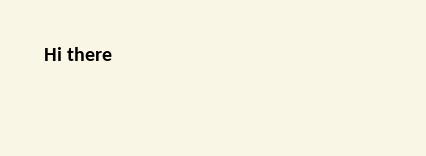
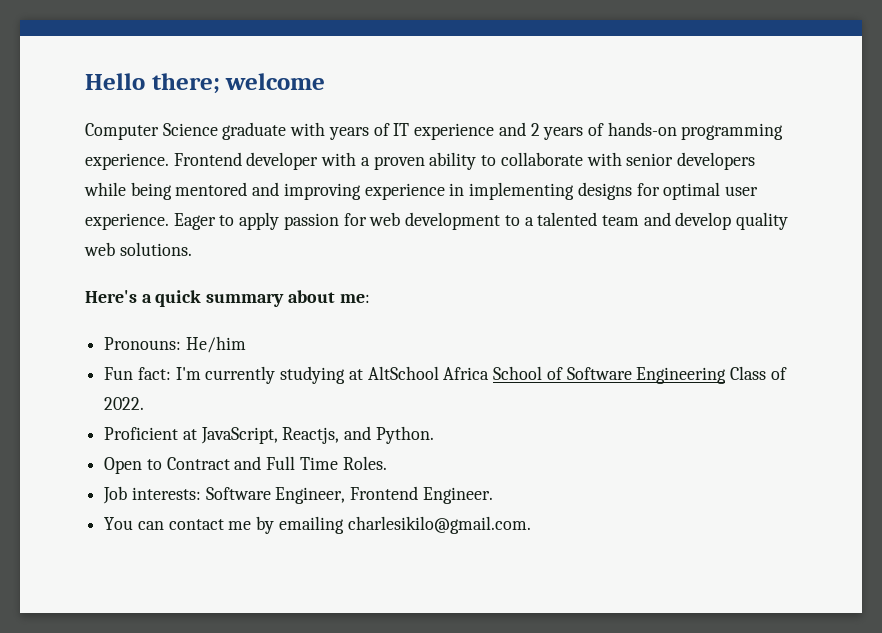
- Hi there
+ Hello there; welcome
+ Computer Science graduate with years of IT experience and 2 years of hands-on programming experience. Frontend developer with a proven ability to collaborate with senior developers while being mentored and improving experience in implementing designs for optimal user experience. Eager to apply passion for web development to a talented team and develop quality web solutions.
+ Here's a quick summary about me:
+ Pronouns: He/him
+ Fun fact: I'm currently studying at AltSchool Africa School of Software Engineering Class of 2022.
+ Proficient at JavaScript, Reactjs, and Python.
+ Open to Contract and Full Time Roles.
+ Job interests: Software Engineer, Frontend Engineer.
+ You can contact me by emailing charlesikilo@gmail.com.

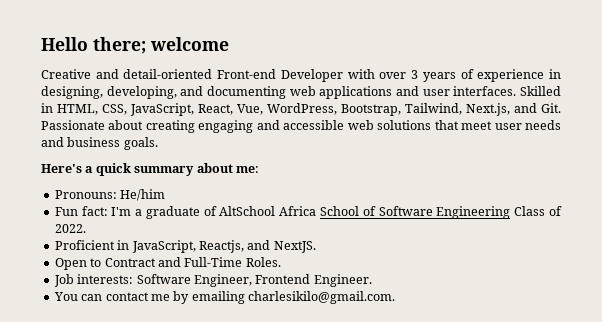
- Computer Science graduate with years of IT experience and 2 years of hands-on programming experience. Frontend developer with a proven ability to collaborate with senior developers while being mentored and improving experience in implementing designs for optimal user experience. Eager to apply passion for web development to a talented team and develop quality web solutions.
+ Creative and detail-oriented Front-end Developer with over 3 years of experience in designing, developing, and documenting web applications and user interfaces. Skilled in HTML, CSS, JavaScript, React, Vue, WordPress, Bootstrap, Tailwind, Next.js, and Git. Passionate about creating engaging and accessible web solutions that meet user needs and business goals.
- Fun fact: I'm currently studying at AltSchool Africa School of Software Engineering Class of 2022.
+ Fun fact: I'm a graduate of AltSchool Africa School of Software Engineering Class of 2022.
- Proficient at JavaScript, Reactjs, and Python.
+ Proficient in JavaScript, Reactjs, and NextJS.
- Open to Contract and Full Time Roles.
+ Open to Contract and Full-Time Roles.

